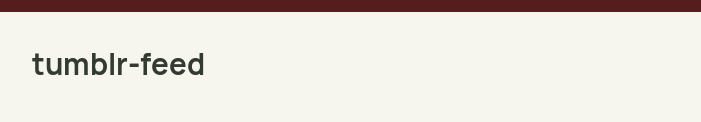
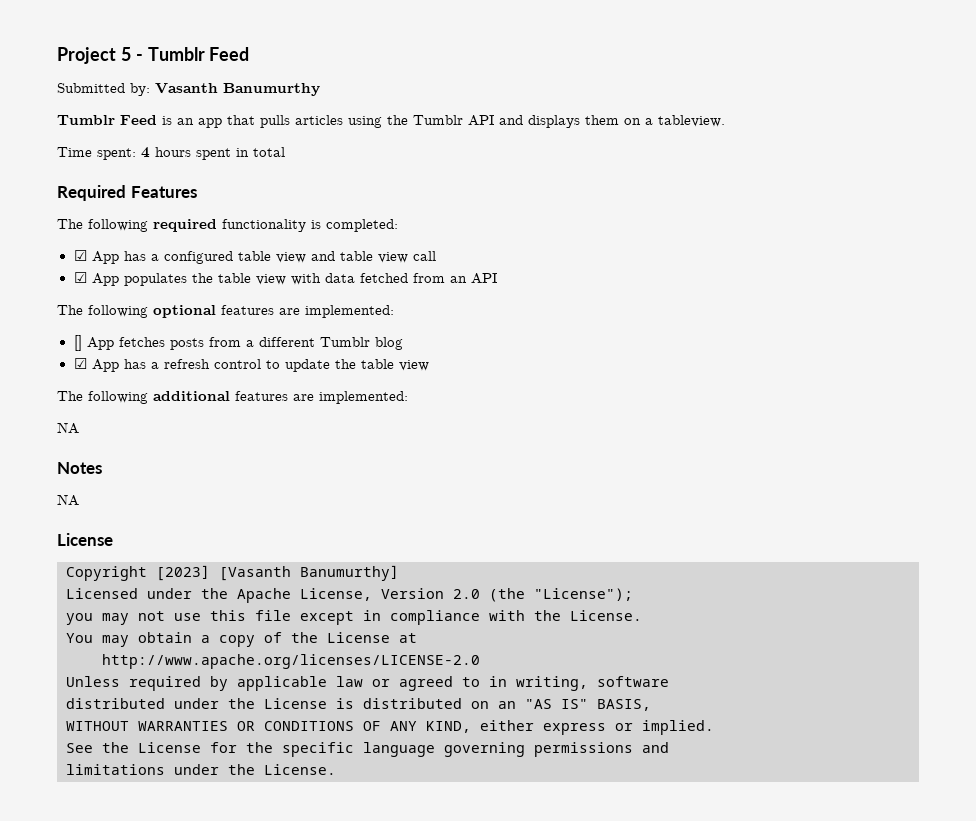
- tumblr-feed
+ Project 5 - Tumblr Feed
+ Submitted by: Vasanth Banumurthy
+ Tumblr Feed is an app that pulls articles using the Tumblr API and displays them on a tableview.
+ Time spent: 4 hours spent in total
+ Required Features
+ The following required functionality is completed:
+ ☑ App has a configured table view and table view call
+ ☑ App populates the table view with data fetched from an API
+ The following optional features are implemented:
+ [] App fetches posts from a different Tumblr blog
+ ☑ App has a refresh control to update the table view
+ The following additional features are implemented:
+ NA
+ Notes
+ NA
+ License
+ Copyright [2023] [Vasanth Banumurthy]
+ Licensed under the Apache License, Version 2.0 (the "License");
+ you may not use this file except in compliance with the License.
+ You may obtain a copy of the License at
+ http://www.apache.org/licenses/LICENSE-2.0
+ Unless required by applicable law or agreed to in writing, software
+ distributed under the License is distributed on an "AS IS" BASIS,
+ WITHOUT WARRANTIES OR CONDITIONS OF ANY KIND, either express or implied.
+ See the License for the specific language governing permissions and
+ limitations under the License.

